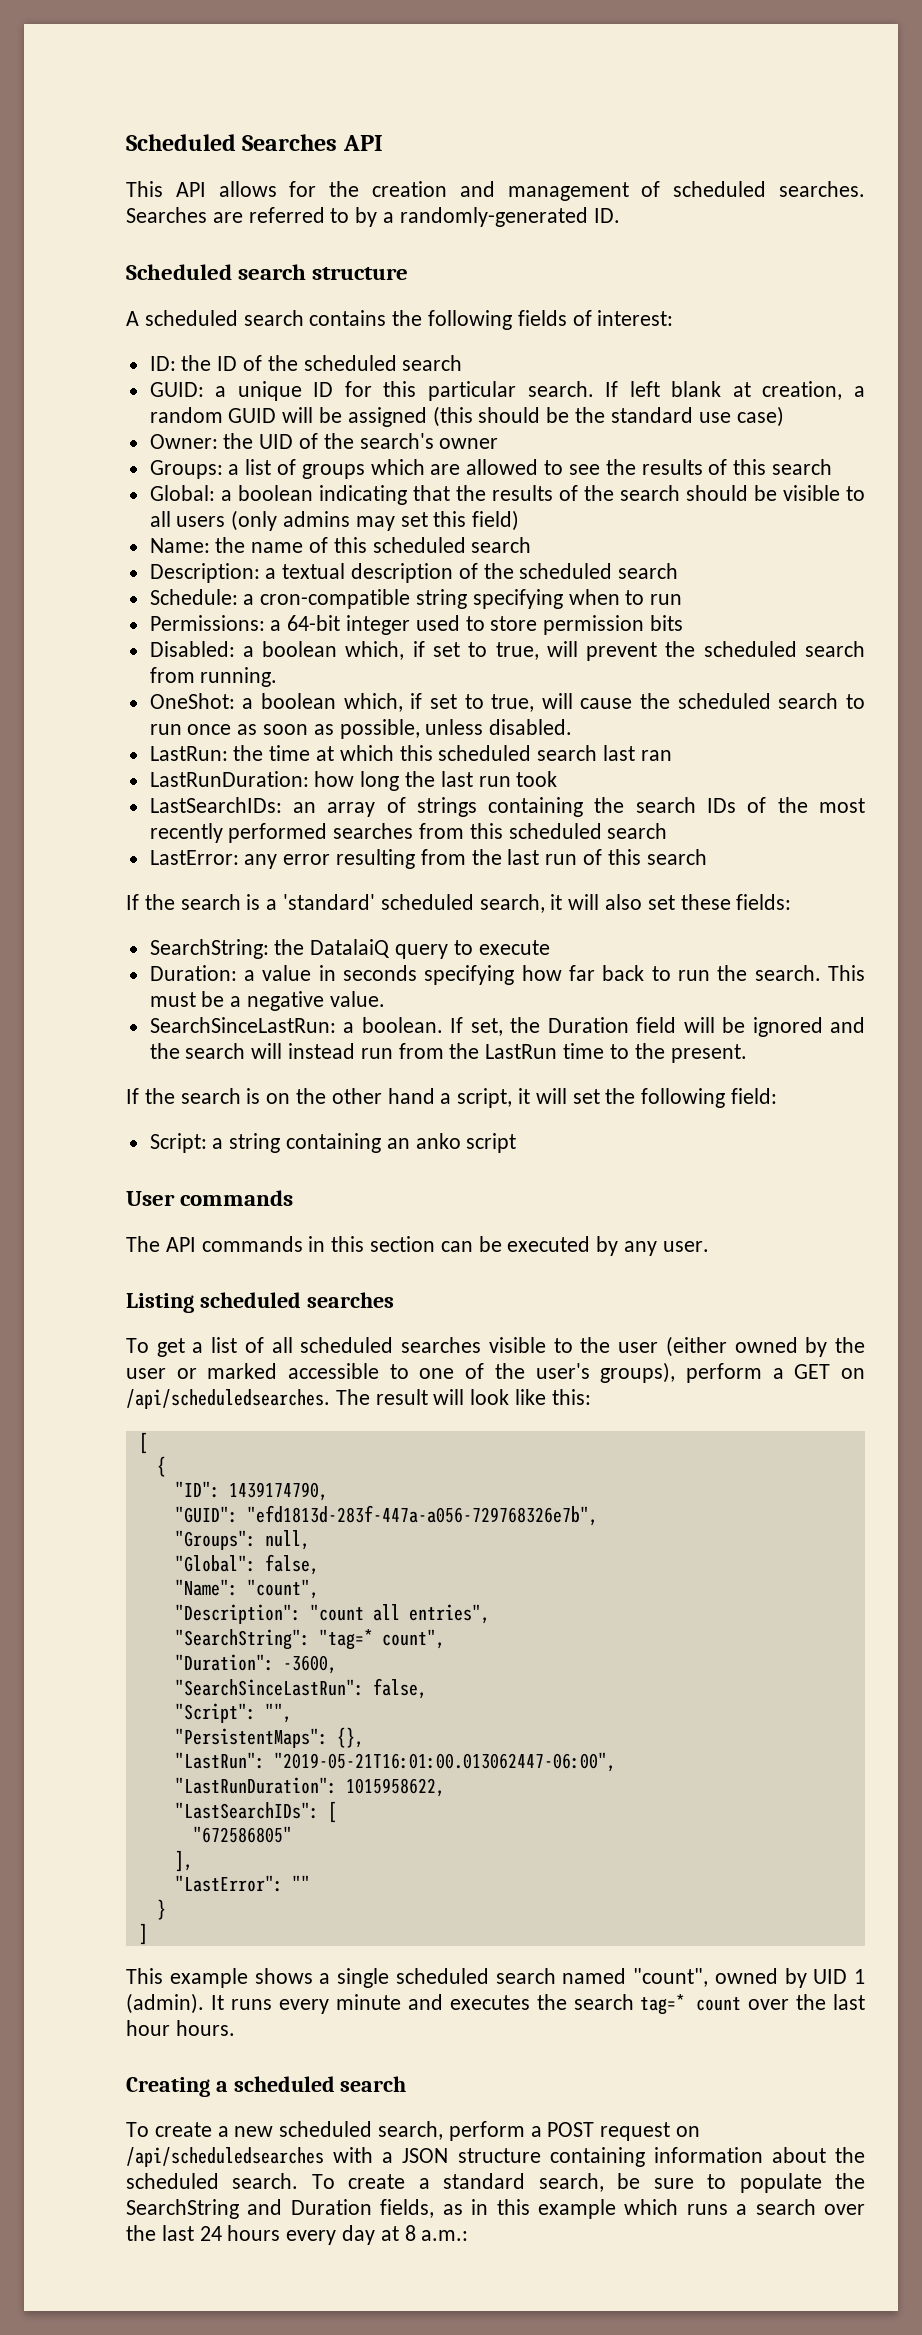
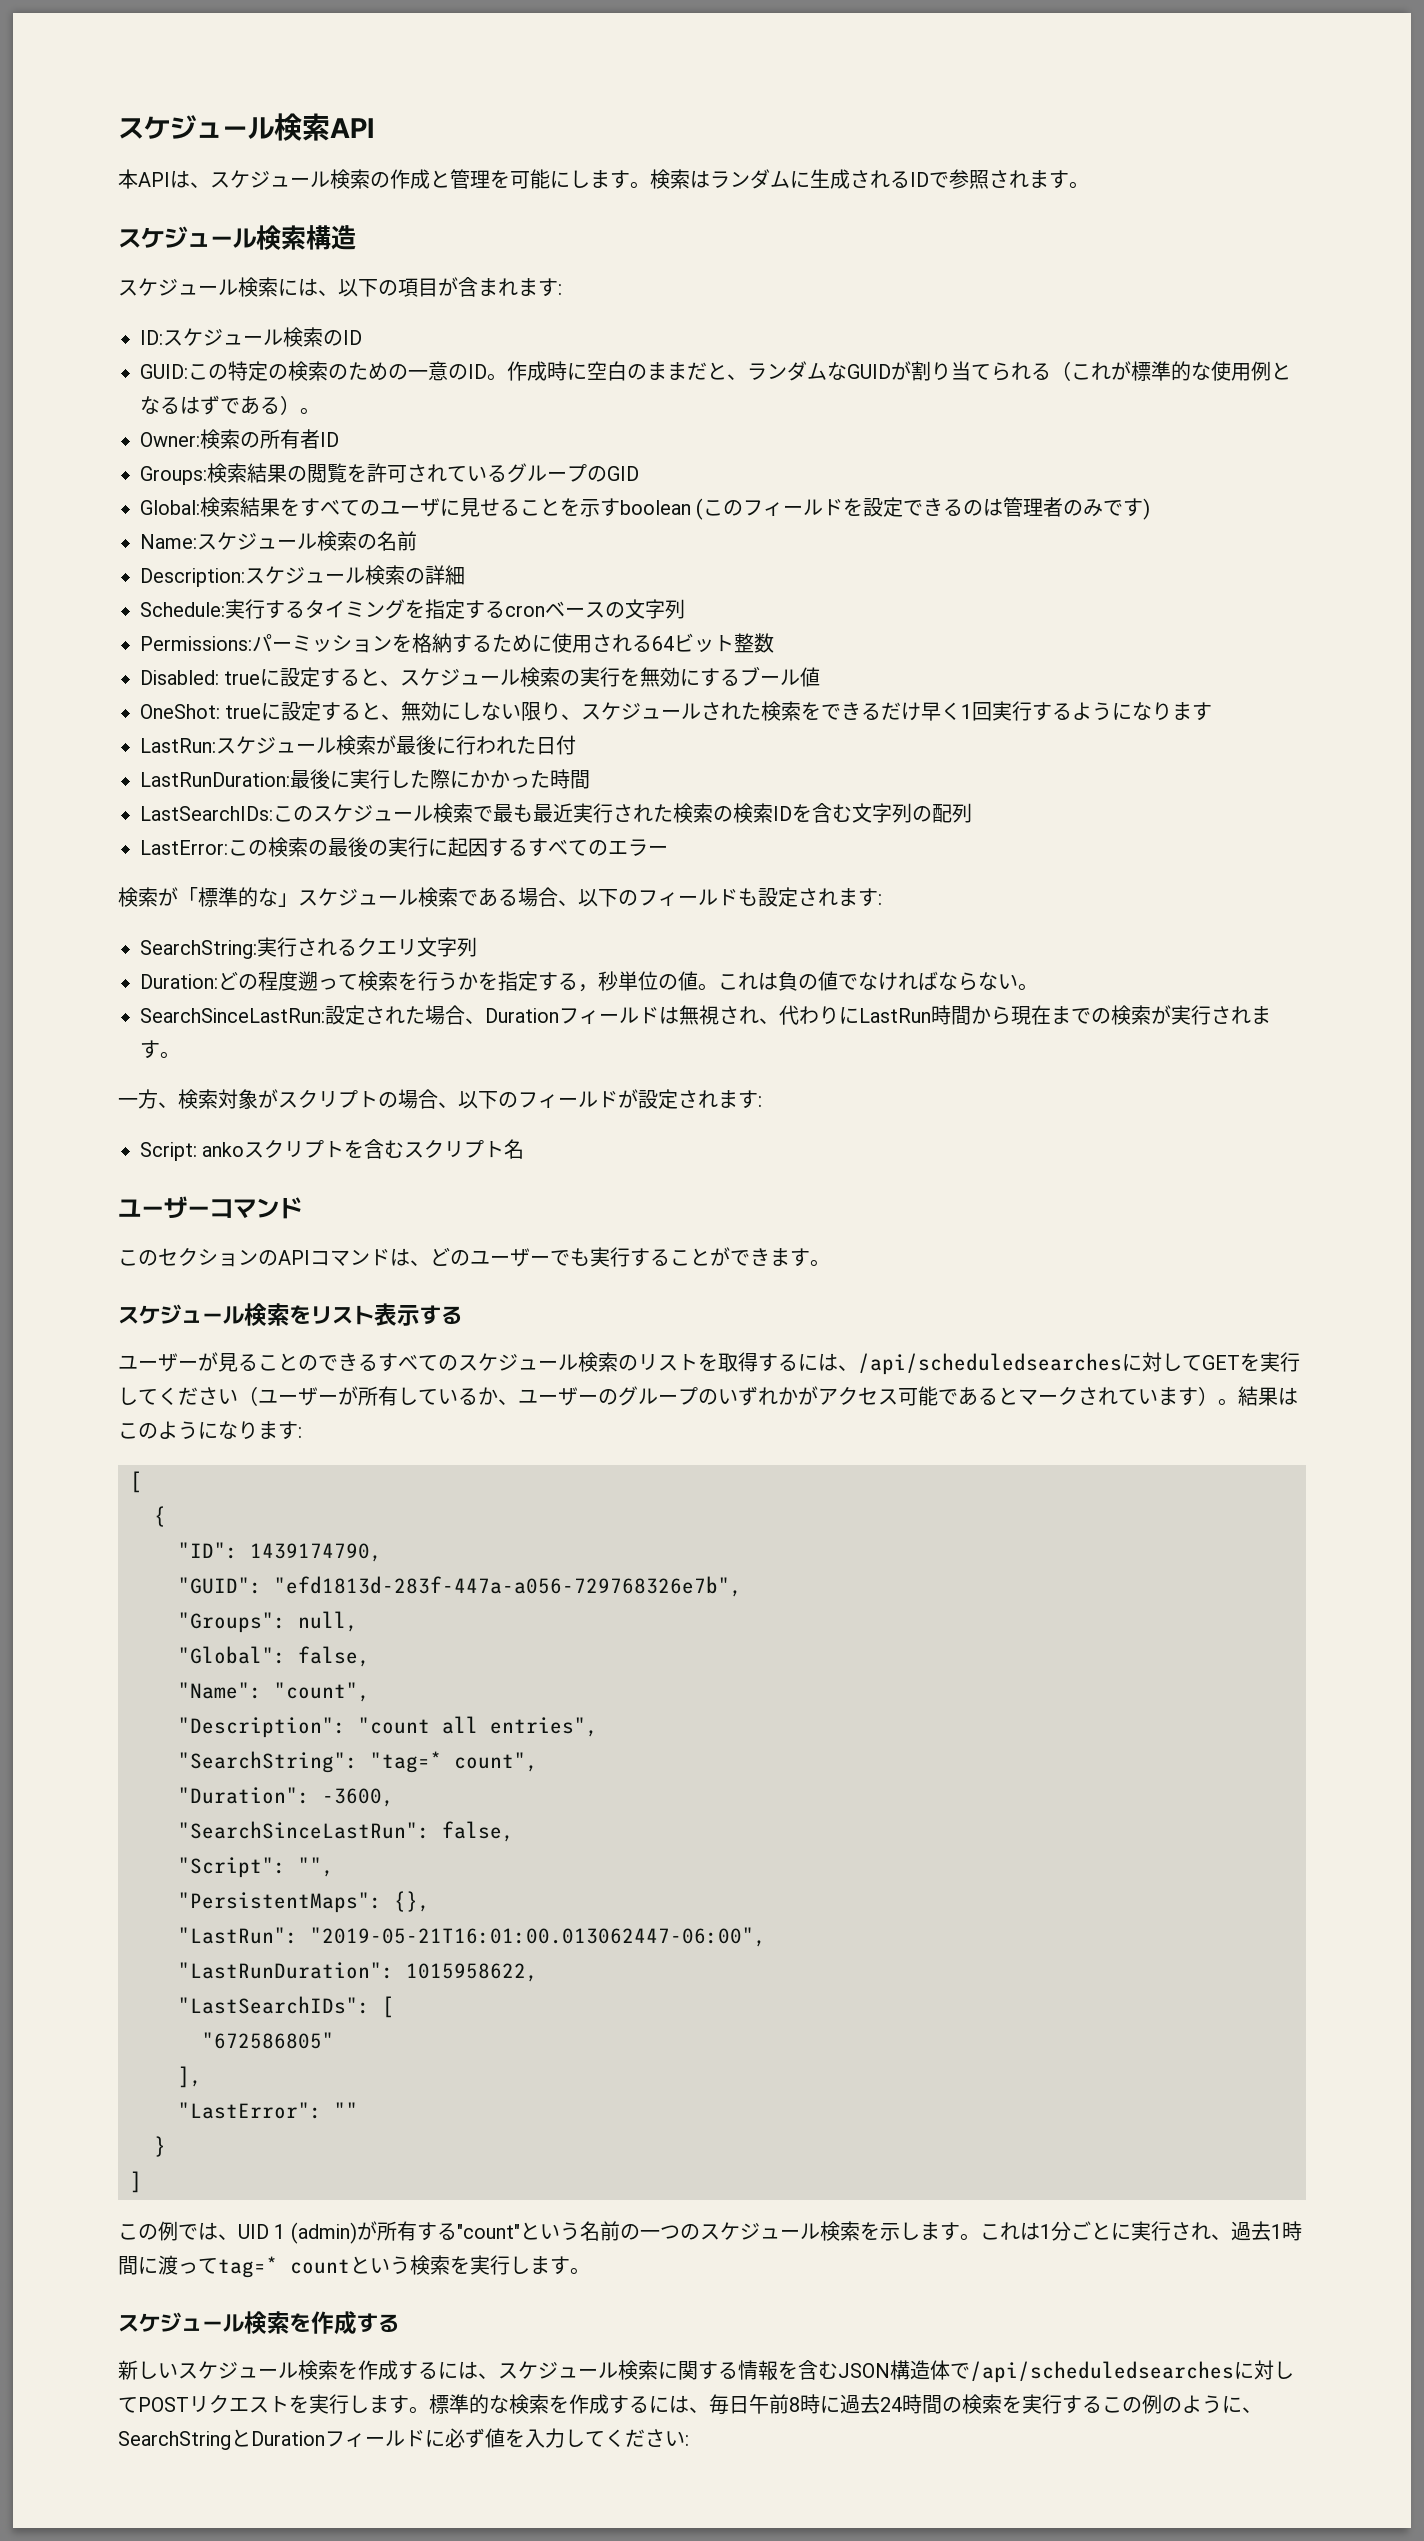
- Scheduled Searches API
- This API allows for the creation and management of scheduled searches. Searches are referred to by a randomly-generated ID.
- Scheduled search structure
- A scheduled search contains the following fields of interest:
- ID: the ID of the scheduled search
- GUID: a unique ID for this particular search. If left blank at creation, a random GUID will be assigned (this should be the standard use case)
- Owner: the UID of the search's owner
- Groups: a list of groups which are allowed to see the results of this search
- Global: a boolean indicating that the results of the search should be visible to all users (only admins may set this field)
- Name: the name of this scheduled search
- Description: a textual description of the scheduled search
- Schedule: a cron-compatible string specifying when to run
- Permissions: a 64-bit integer used to store permission bits
- Disabled: a boolean which, if set to true, will prevent the scheduled search from running.
- OneShot: a boolean which, if set to true, will cause the scheduled search to run once as soon as possible, unless disabled.
- LastRun: the time at which this scheduled search last ran
- LastRunDuration: how long the last run took
- LastSearchIDs: an array of strings containing the search IDs of the most recently performed searches from this scheduled search
- LastError: any error resulting from the last run of this search
- If the search is a 'standard' scheduled search, it will also set these fields:
- SearchString: the DatalaiQ query to execute
- Duration: a value in seconds specifying how far back to run the search. This must be a negative value.
- SearchSinceLastRun: a boolean. If set, the Duration field will be ignored and the search will instead run from the LastRun time to the present.
- If the search is on the other hand a script, it will set the following field:
- Script: a string containing an anko script
- User commands
- The API commands in this section can be executed by any user.
- Listing scheduled searches
- To get a list of all scheduled searches visible to the user (either owned by the user or marked accessible to one of the user's groups), perform a GET on /api/scheduledsearches. The result will look like this:
+ スケジュール検索API
+ 本APIは、スケジュール検索の作成と管理を可能にします。検索はランダムに生成されるIDで参照されます。
+ スケジュール検索構造
+ スケジュール検索には、以下の項目が含まれます:
+ ID:スケジュール検索のID
+ GUID:この特定の検索のための一意のID。作成時に空白のままだと、ランダムなGUIDが割り当てられる（これが標準的な使用例となるはずである）。
+ Owner:検索の所有者ID
+ Groups:検索結果の閲覧を許可されているグループのGID
+ Global:検索結果をすべてのユーザに見せることを示すboolean (このフィールドを設定できるのは管理者のみです)
+ Name:スケジュール検索の名前
+ Description:スケジュール検索の詳細
+ Schedule:実行するタイミングを指定するcronベースの文字列
+ Permissions:パーミッションを格納するために使用される64ビット整数
+ Disabled: trueに設定すると、スケジュール検索の実行を無効にするブール値
+ OneShot: trueに設定すると、無効にしない限り、スケジュールされた検索をできるだけ早く1回実行するようになります
+ LastRun:スケジュール検索が最後に行われた日付
+ LastRunDuration:最後に実行した際にかかった時間
+ LastSearchIDs:このスケジュール検索で最も最近実行された検索の検索IDを含む文字列の配列
+ LastError:この検索の最後の実行に起因するすべてのエラー
+ 検索が「標準的な」スケジュール検索である場合、以下のフィールドも設定されます:
+ SearchString:実行されるクエリ文字列
+ Duration:どの程度遡って検索を行うかを指定する，秒単位の値。これは負の値でなければならない。
+ SearchSinceLastRun:設定された場合、Durationフィールドは無視され、代わりにLastRun時間から現在までの検索が実行されます。
+ 一方、検索対象がスクリプトの場合、以下のフィールドが設定されます:
+ Script: ankoスクリプトを含むスクリプト名
+ ユーザーコマンド
+ このセクションのAPIコマンドは、どのユーザーでも実行することができます。
+ スケジュール検索をリスト表示する
+ ユーザーが見ることのできるすべてのスケジュール検索のリストを取得するには、/api/scheduledsearchesに対してGETを実行してください（ユーザーが所有しているか、ユーザーのグループのいずれかがアクセス可能であるとマークされています）。結果はこのようになります:
- This example shows a single scheduled search named "count", owned by UID 1 (admin). It runs every minute and executes the search tag=* count over the last hour hours.
- Creating a scheduled search
- To create a new scheduled search, perform a POST request on /api/scheduledsearches with a JSON structure containing information about the scheduled search. To create a standard search, be sure to populate the SearchString and Duration fields, as in this example which runs a search over the last 24 hours every day at 8 a.m.:
+ この例では、UID 1 (admin)が所有する"count"という名前の一つのスケジュール検索を示します。これは1分ごとに実行され、過去1時間に渡ってtag=* countという検索を実行します。
+ スケジュール検索を作成する
+ 新しいスケジュール検索を作成するには、スケジュール検索に関する情報を含むJSON構造体で/api/scheduledsearchesに対してPOSTリクエストを実行します。標準的な検索を作成するには、毎日午前8時に過去24時間の検索を実行するこの例のように、SearchStringとDurationフィールドに必ず値を入力してください:

